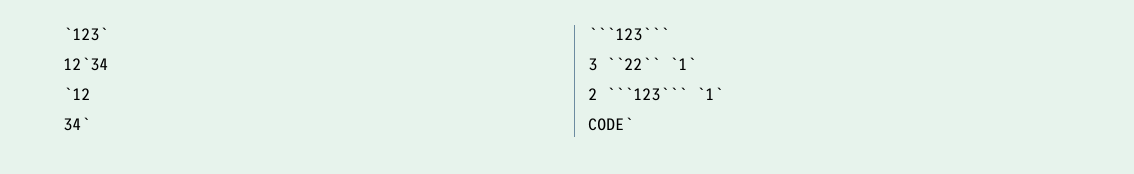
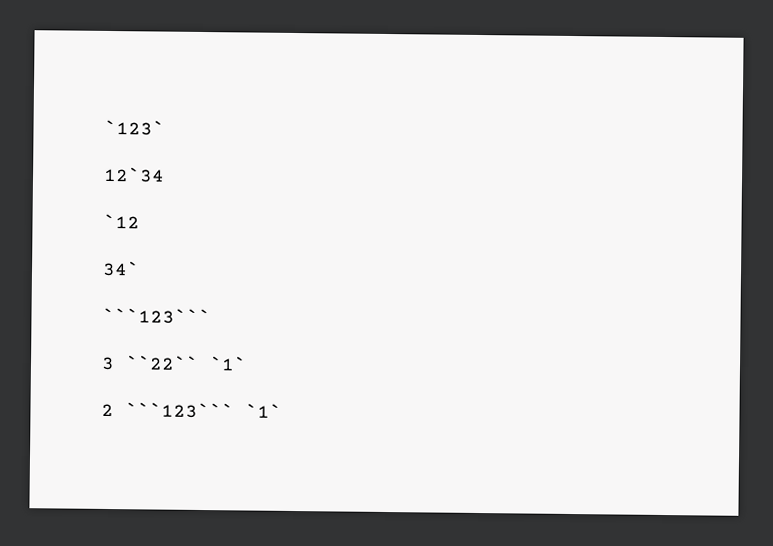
- CODE`

